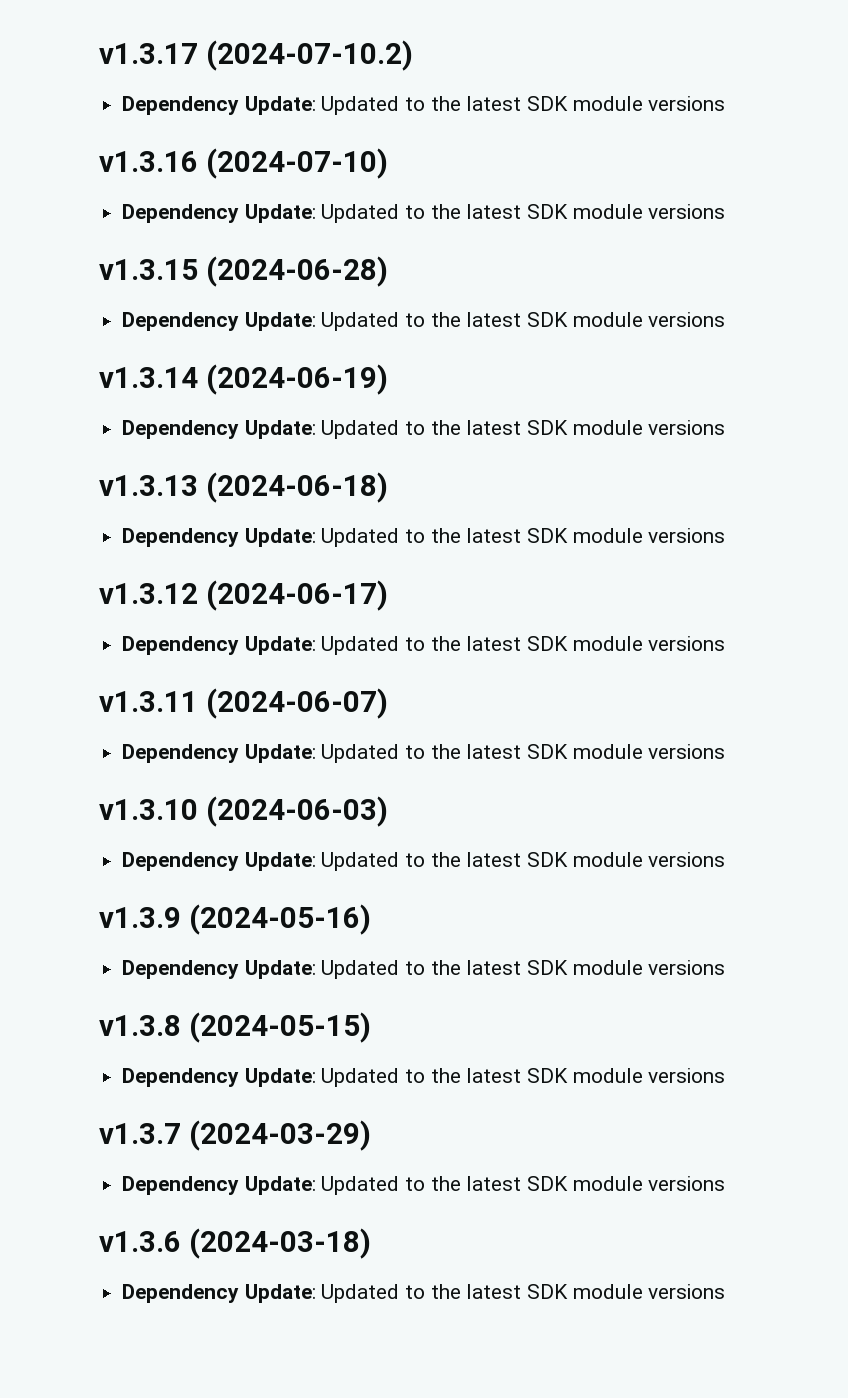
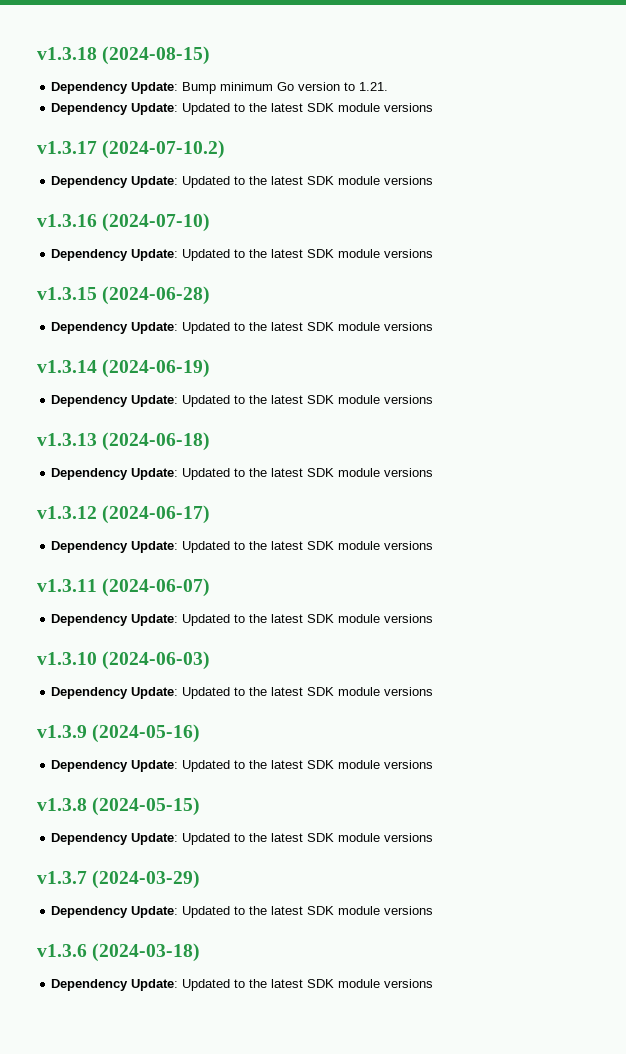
+ v1.3.18 (2024-08-15)
+ Dependency Update: Bump minimum Go version to 1.21.
+ Dependency Update: Updated to the latest SDK module versions

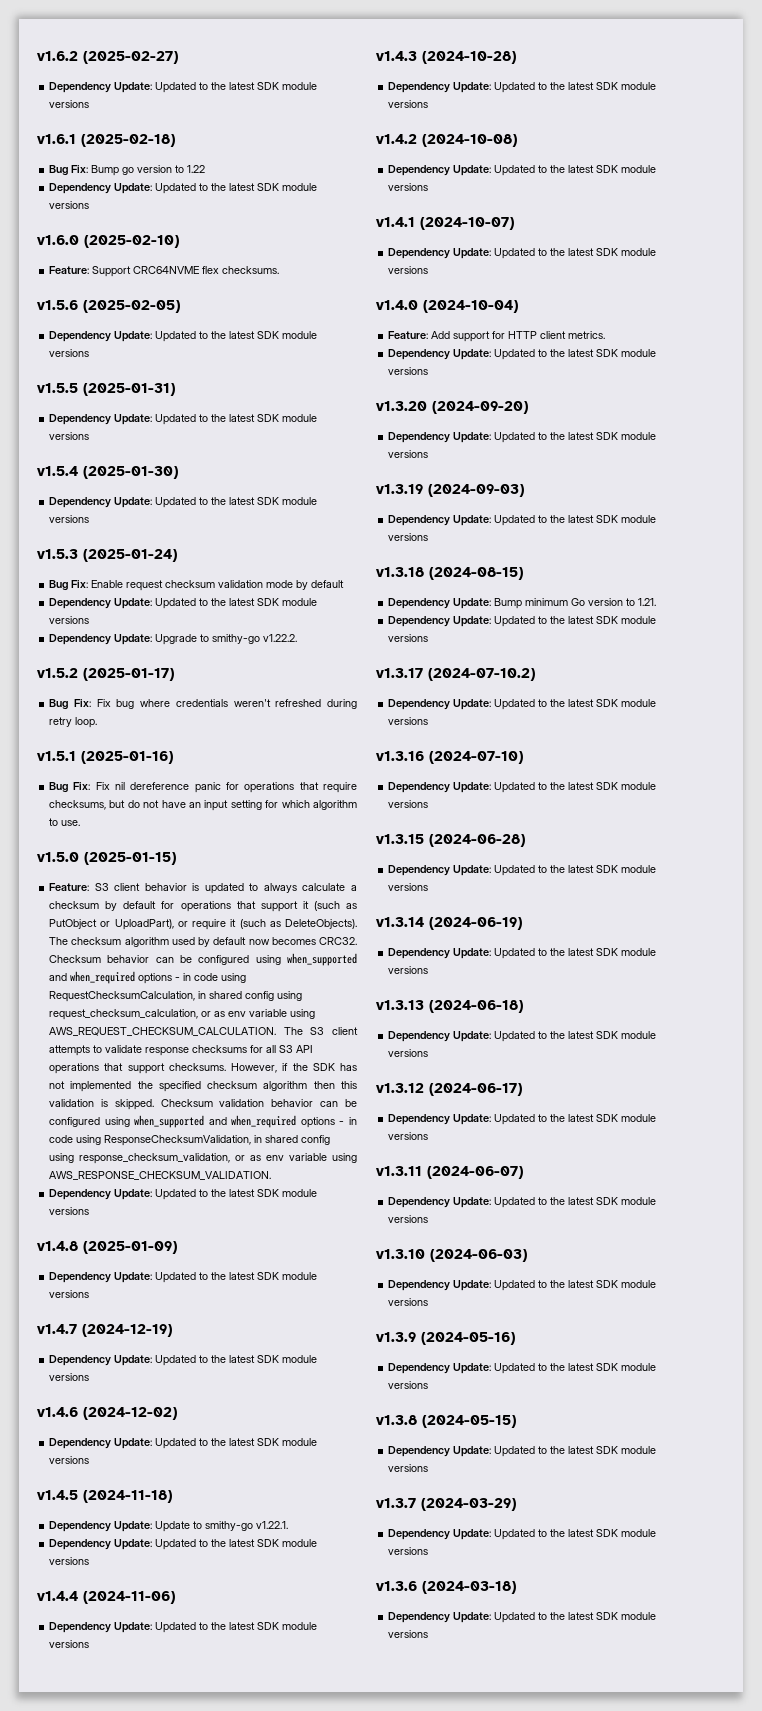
+ v1.6.2 (2025-02-27)
+ Dependency Update: Updated to the latest SDK module versions
+ v1.6.1 (2025-02-18)
+ Bug Fix: Bump go version to 1.22
+ Dependency Update: Updated to the latest SDK module versions
+ v1.6.0 (2025-02-10)
+ Feature: Support CRC64NVME flex checksums.
+ v1.5.6 (2025-02-05)
+ Dependency Update: Updated to the latest SDK module versions
+ v1.5.5 (2025-01-31)
+ Dependency Update: Updated to the latest SDK module versions
+ v1.5.4 (2025-01-30)
+ Dependency Update: Updated to the latest SDK module versions
+ v1.5.3 (2025-01-24)
+ Bug Fix: Enable request checksum validation mode by default
+ Dependency Update: Updated to the latest SDK module versions
+ Dependency Update: Upgrade to smithy-go v1.22.2.
+ v1.5.2 (2025-01-17)
+ Bug Fix: Fix bug where credentials weren't refreshed during retry loop.
+ v1.5.1 (2025-01-16)
+ Bug Fix: Fix nil dereference panic for operations that require checksums, but do not have an input setting for which algorithm to use.
+ v1.5.0 (2025-01-15)
+ Feature: S3 client behavior is updated to always calculate a checksum by default for operations that support it (such as PutObject or UploadPart), or require it (such as DeleteObjects). The checksum algorithm used by default now becomes CRC32. Checksum behavior can be configured using when_supported and when_required options - in code using RequestChecksumCalculation, in shared config using request_checksum_calculation, or as env variable using AWS_REQUEST_CHECKSUM_CALCULATION. The S3 client attempts to validate response checksums for all S3 API operations that support checksums. However, if the SDK has not implemented the specified checksum algorithm then this validation is skipped. Checksum validation behavior can be configured using when_supported and when_required options - in code using ResponseChecksumValidation, in shared config using response_checksum_validation, or as env variable using AWS_RESPONSE_CHECKSUM_VALIDATION.
+ Dependency Update: Updated to the latest SDK module versions
+ v1.4.8 (2025-01-09)
+ Dependency Update: Updated to the latest SDK module versions
+ v1.4.7 (2024-12-19)
+ Dependency Update: Updated to the latest SDK module versions
+ v1.4.6 (2024-12-02)
+ Dependency Update: Updated to the latest SDK module versions
+ v1.4.5 (2024-11-18)
+ Dependency Update: Update to smithy-go v1.22.1.
+ Dependency Update: Updated to the latest SDK module versions
+ v1.4.4 (2024-11-06)
+ Dependency Update: Updated to the latest SDK module versions
+ v1.4.3 (2024-10-28)
+ Dependency Update: Updated to the latest SDK module versions
+ v1.4.2 (2024-10-08)
+ Dependency Update: Updated to the latest SDK module versions
+ v1.4.1 (2024-10-07)
+ Dependency Update: Updated to the latest SDK module versions
+ v1.4.0 (2024-10-04)
+ Feature: Add support for HTTP client metrics.
+ Dependency Update: Updated to the latest SDK module versions
+ v1.3.20 (2024-09-20)
+ Dependency Update: Updated to the latest SDK module versions
+ v1.3.19 (2024-09-03)
+ Dependency Update: Updated to the latest SDK module versions

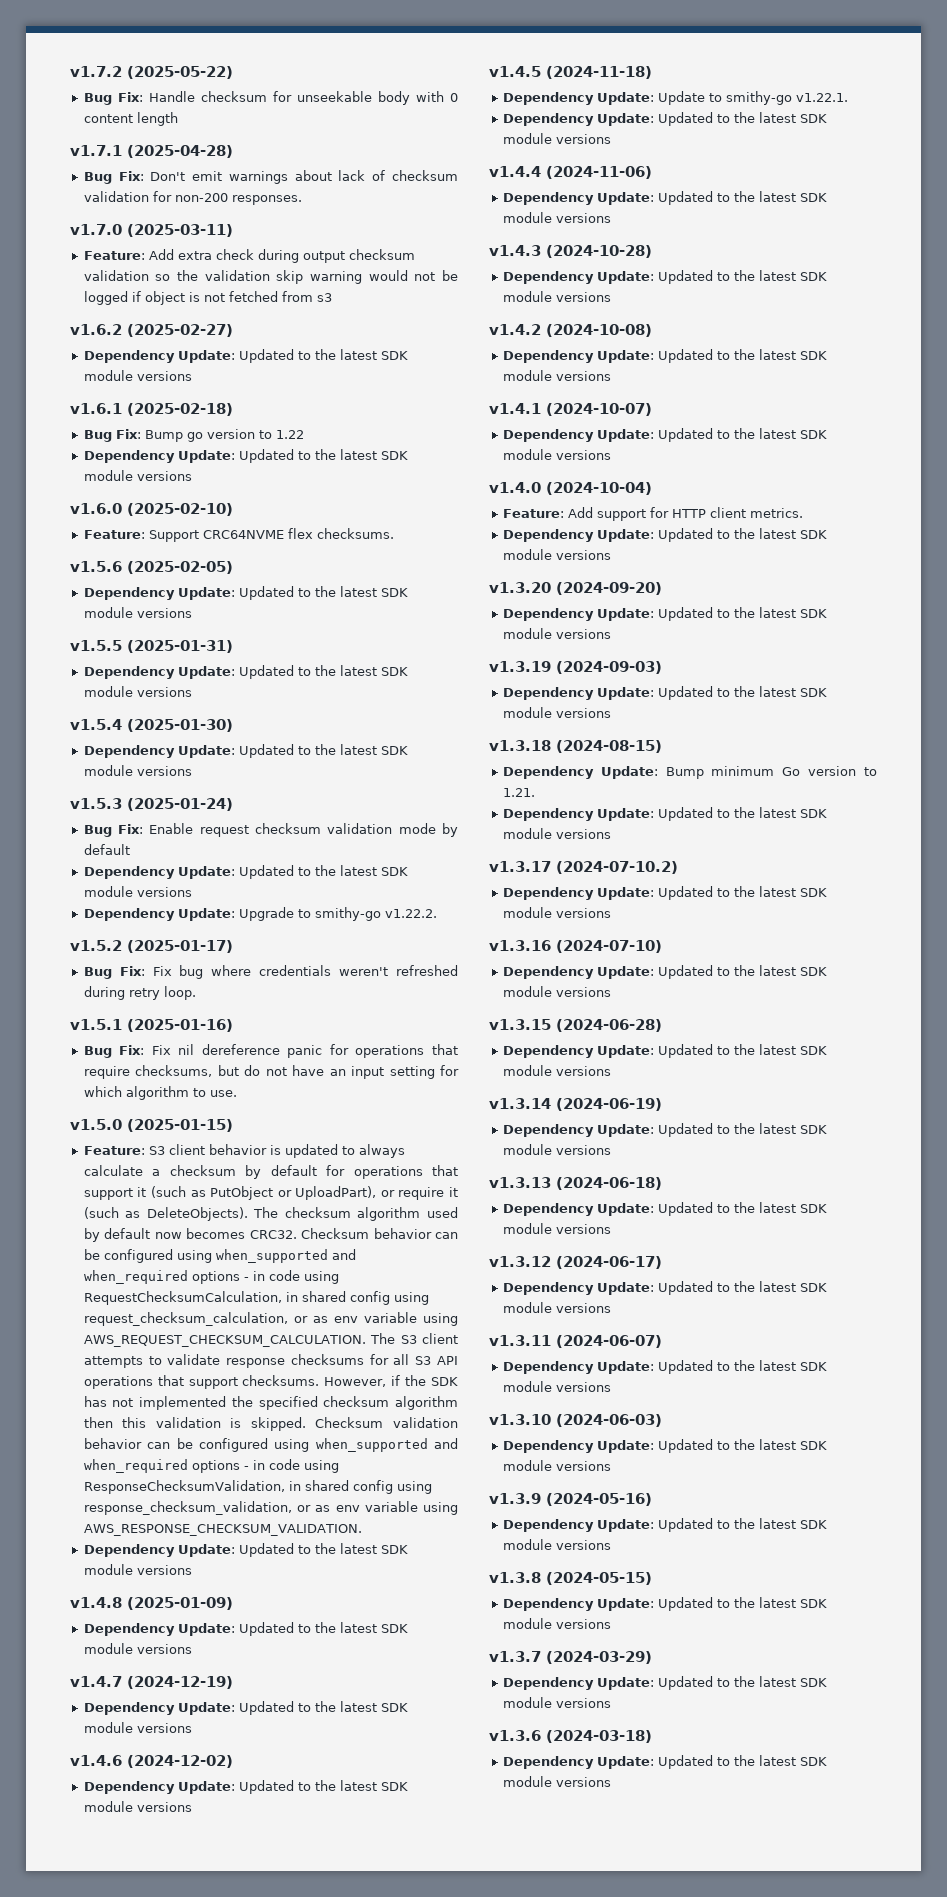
+ v1.7.2 (2025-05-22)
+ Bug Fix: Handle checksum for unseekable body with 0 content length
+ v1.7.1 (2025-04-28)
+ Bug Fix: Don't emit warnings about lack of checksum validation for non-200 responses.
+ v1.7.0 (2025-03-11)
+ Feature: Add extra check during output checksum validation so the validation skip warning would not be logged if object is not fetched from s3

